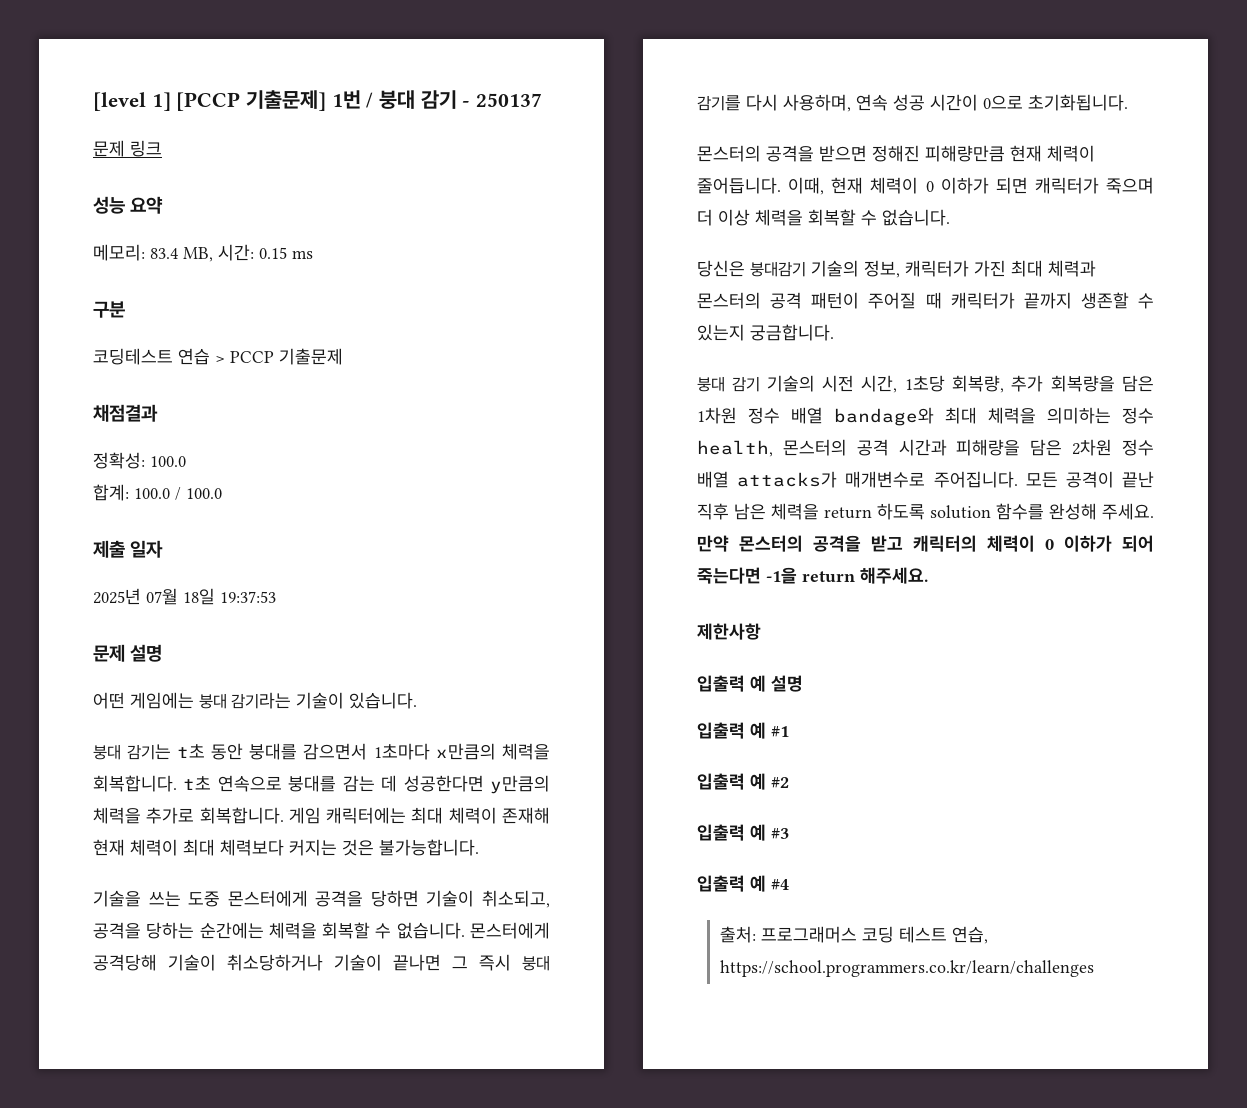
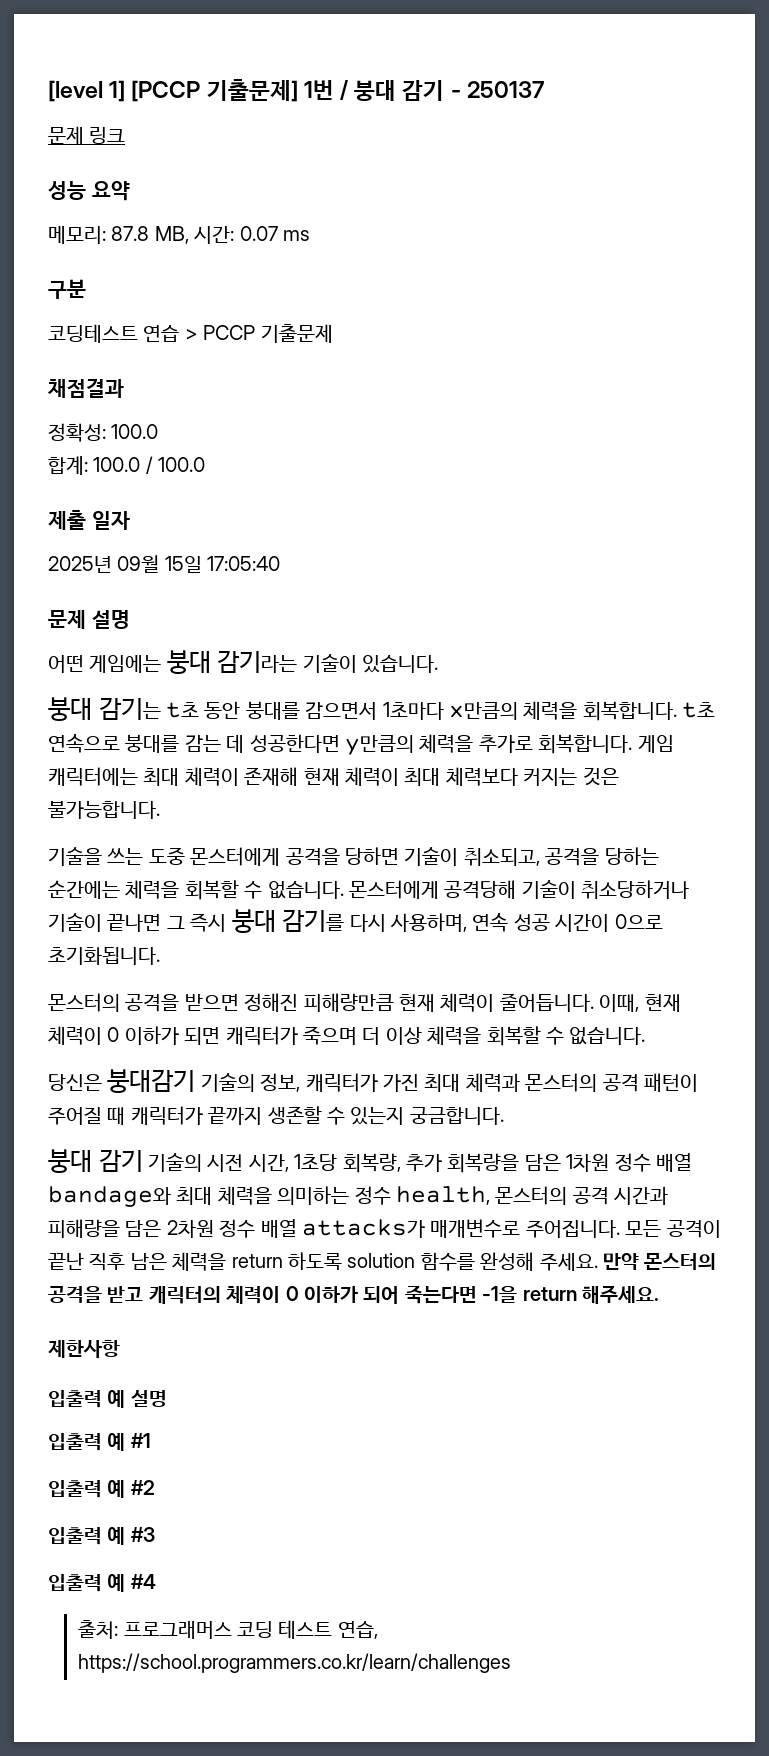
- 메모리: 83.4 MB, 시간: 0.15 ms
+ 메모리: 87.8 MB, 시간: 0.07 ms
- 2025년 07월 18일 19:37:53
+ 2025년 09월 15일 17:05:40

